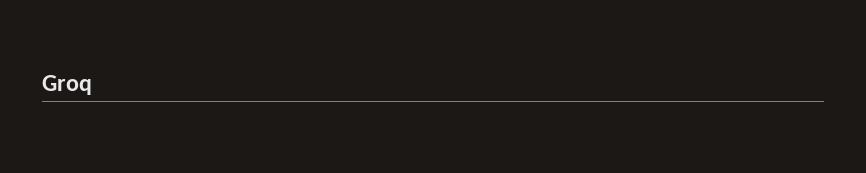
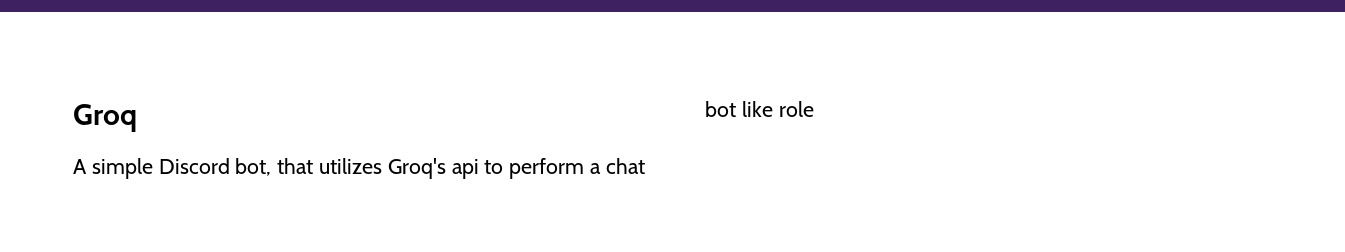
+ A simple Discord bot, that utilizes Groq's api to perform a chat bot like role

